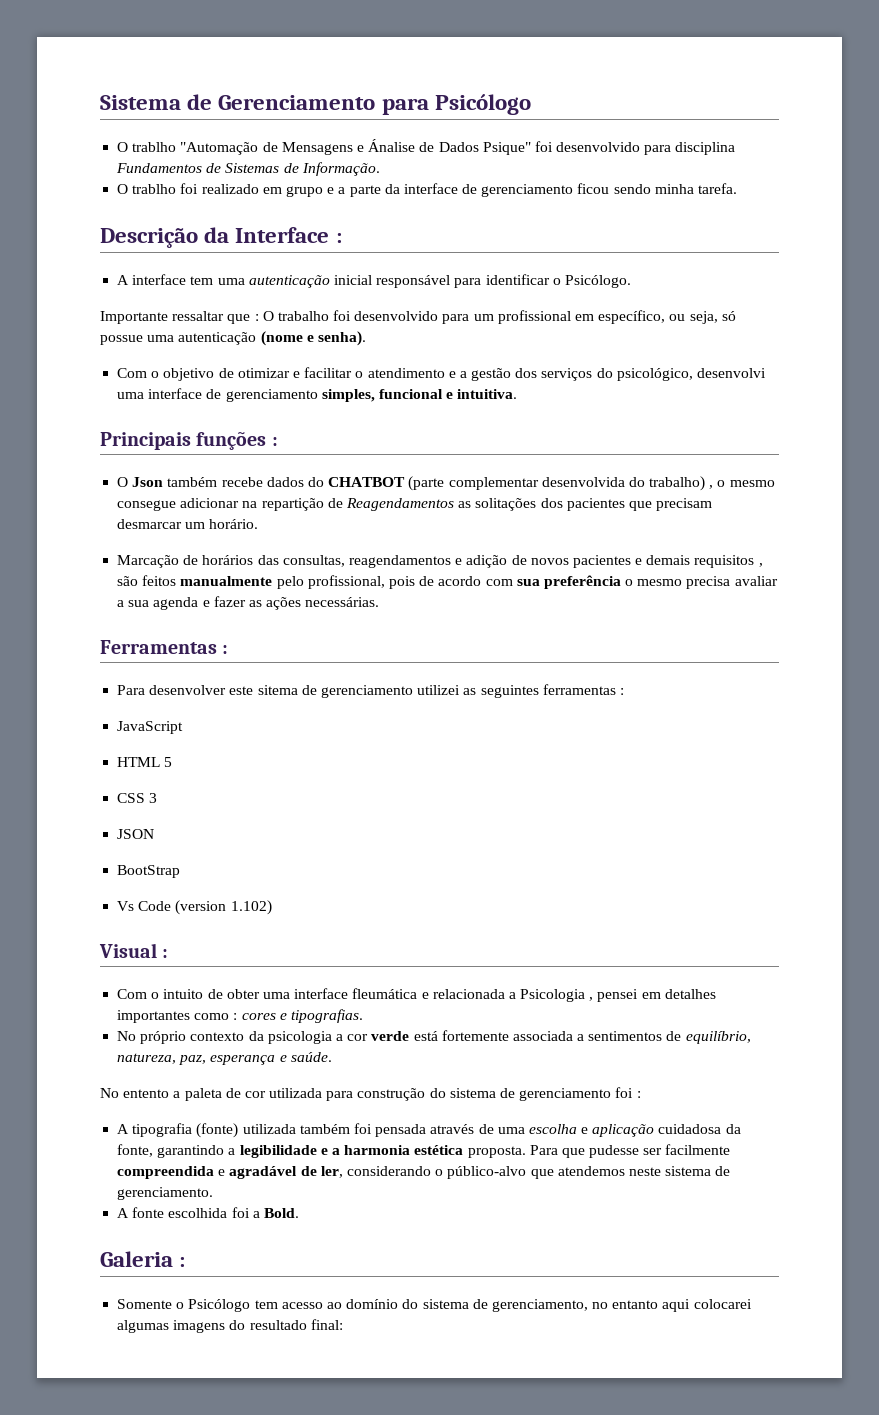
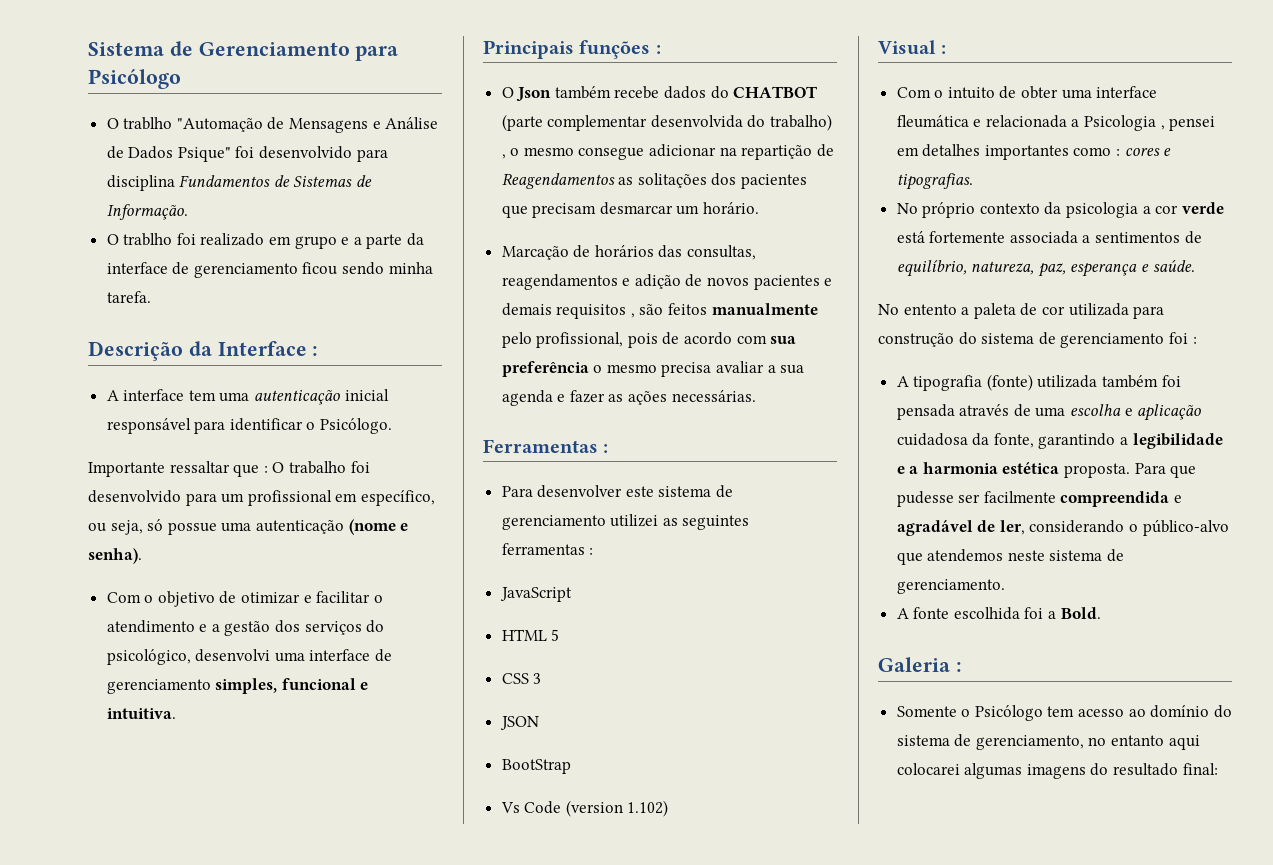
- O trablho "Automação de Mensagens e Ánalise de Dados Psique" foi desenvolvido para disciplina Fundamentos de Sistemas de Informação.
+ O trablho "Automação de Mensagens e Análise de Dados Psique" foi desenvolvido para disciplina Fundamentos de Sistemas de Informação.
- Para desenvolver este sitema de gerenciamento utilizei as seguintes ferramentas :
+ Para desenvolver este sistema de gerenciamento utilizei as seguintes ferramentas :

